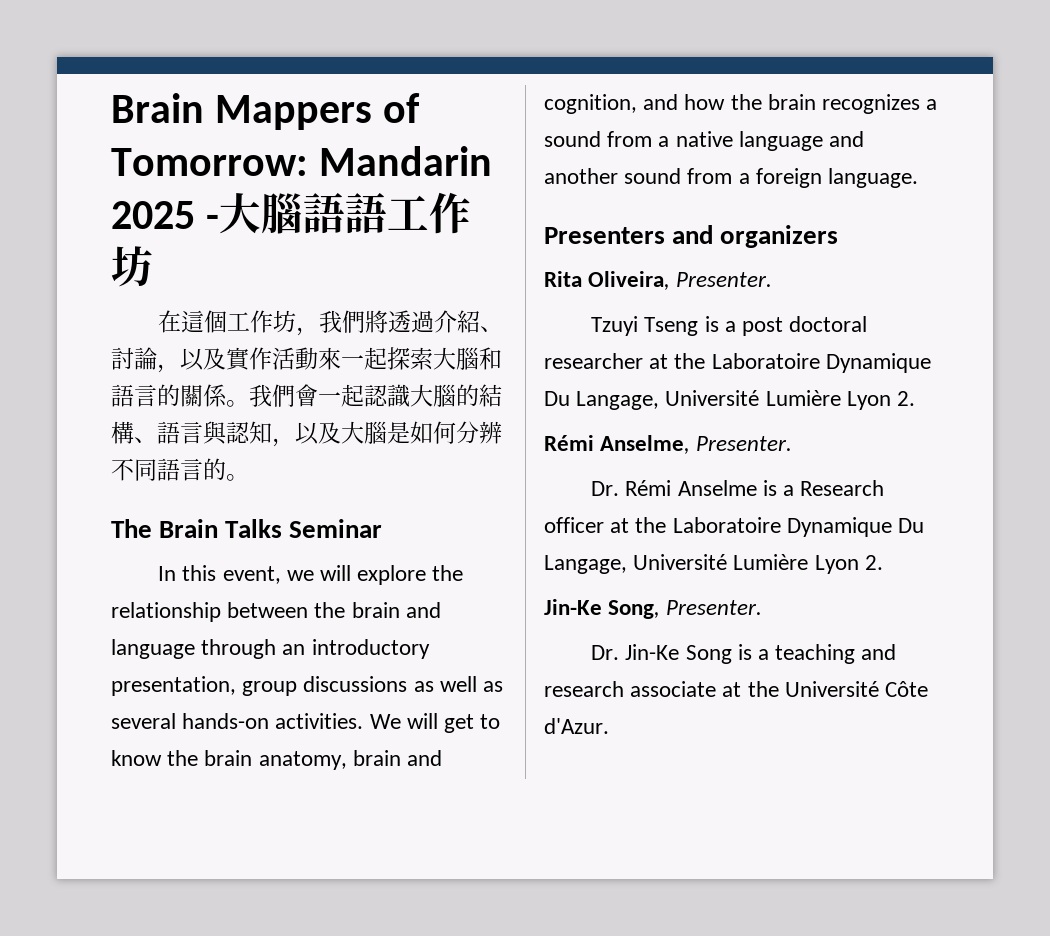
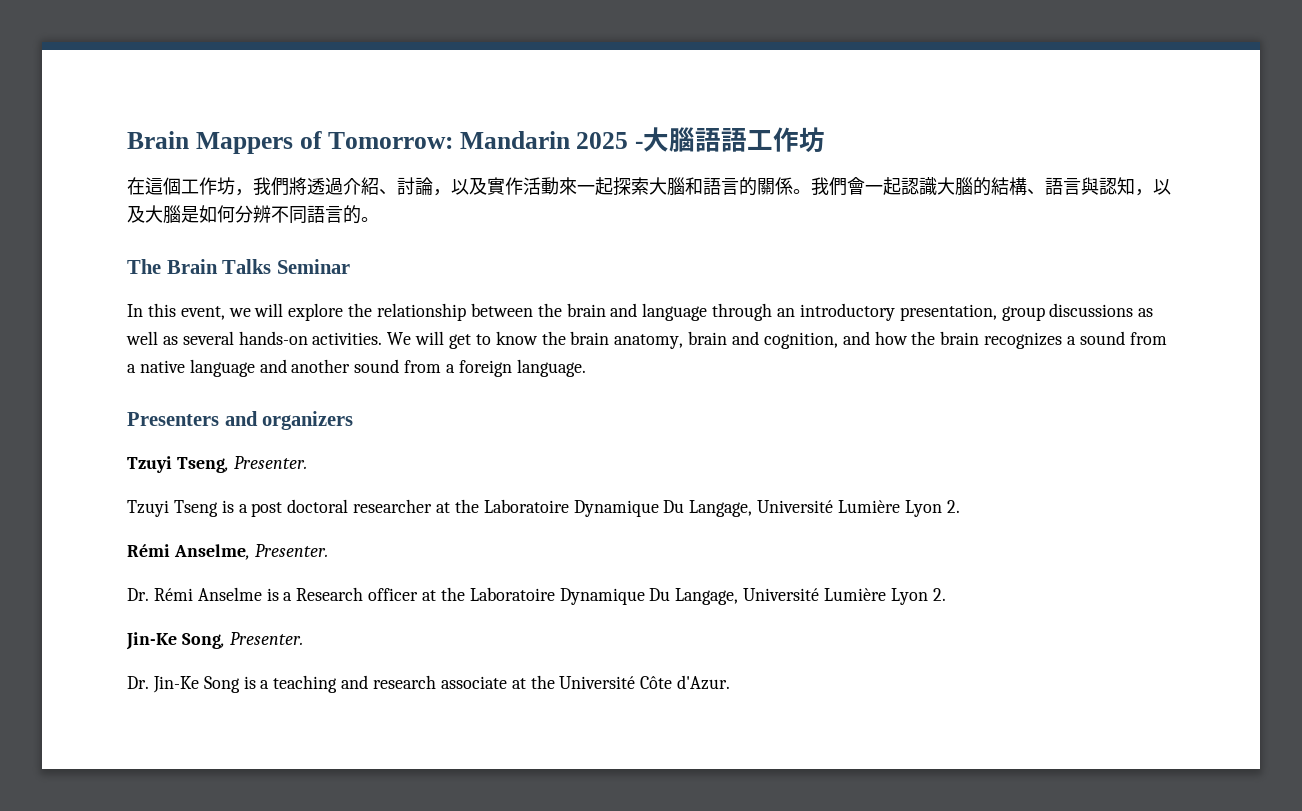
- Rita Oliveira, Presenter.
+ Tzuyi Tseng, Presenter.

